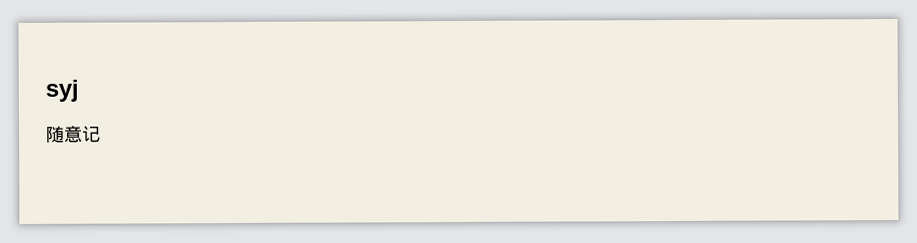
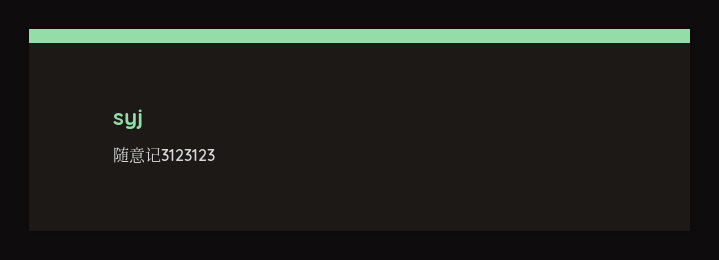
- 随意记
+ 随意记3123123

